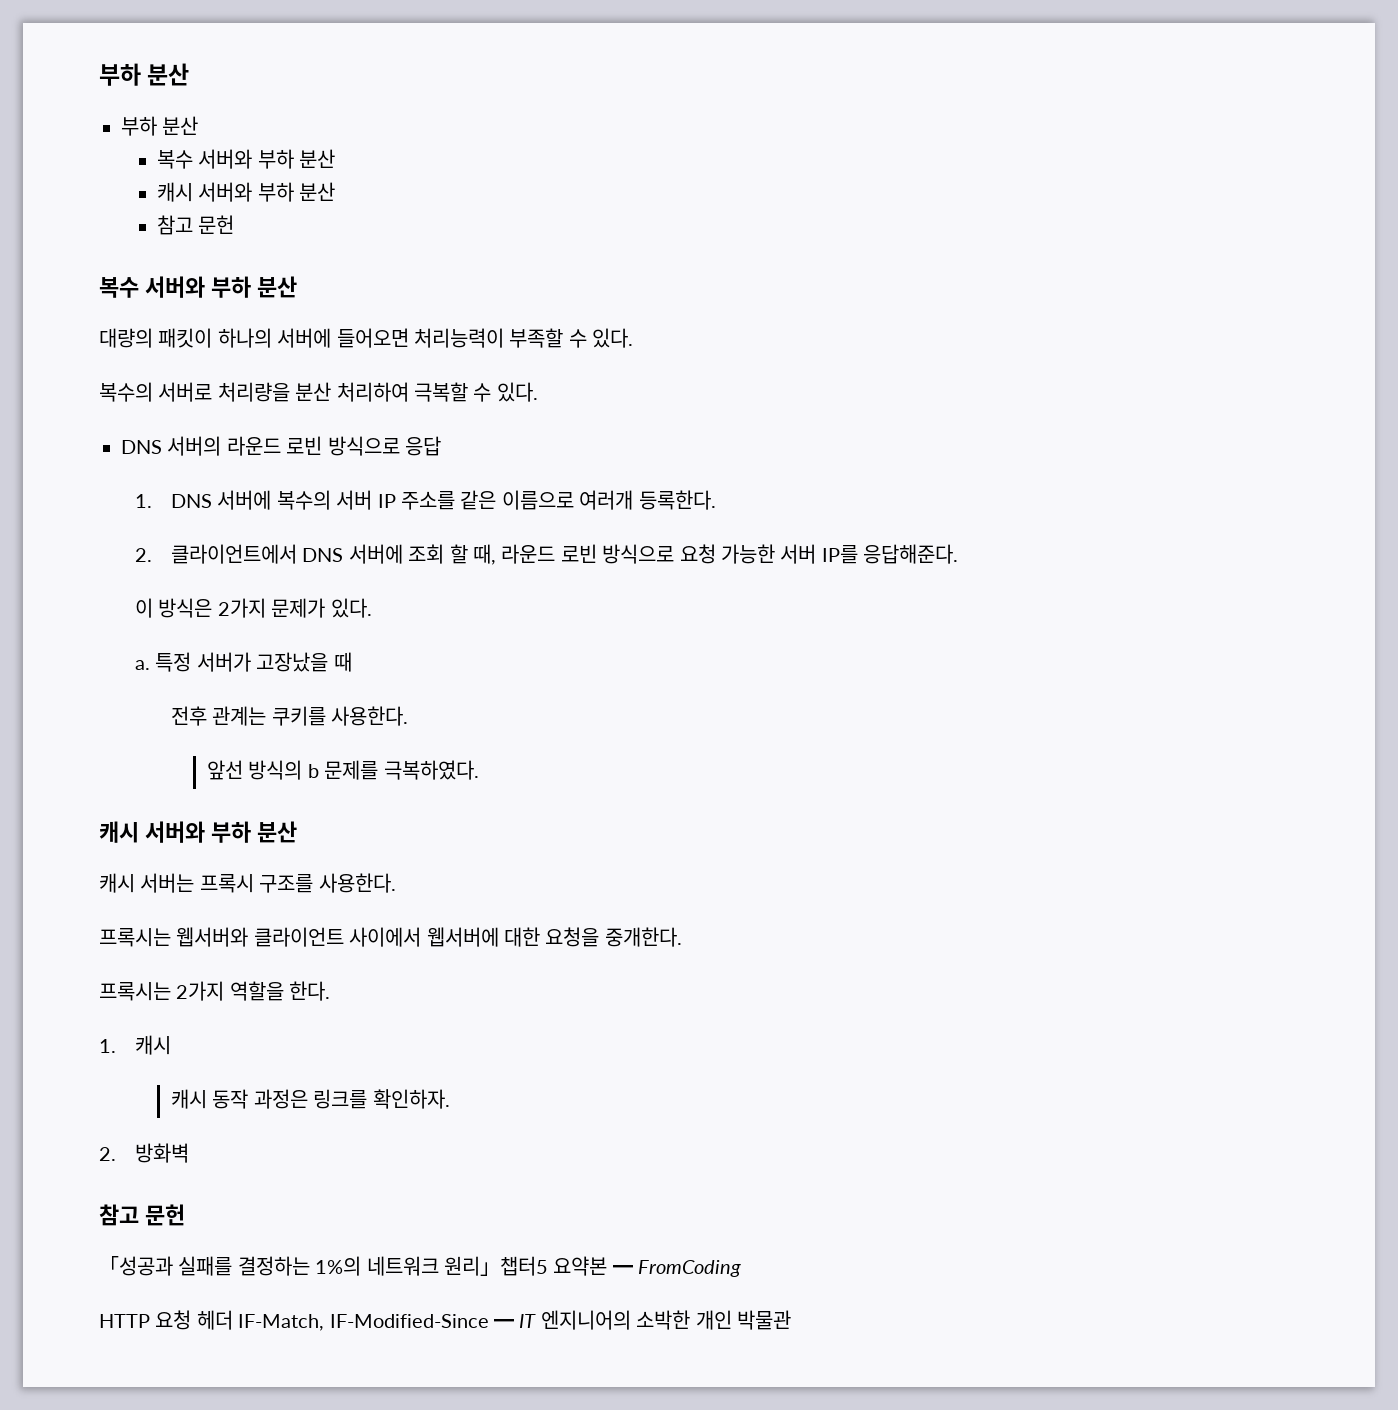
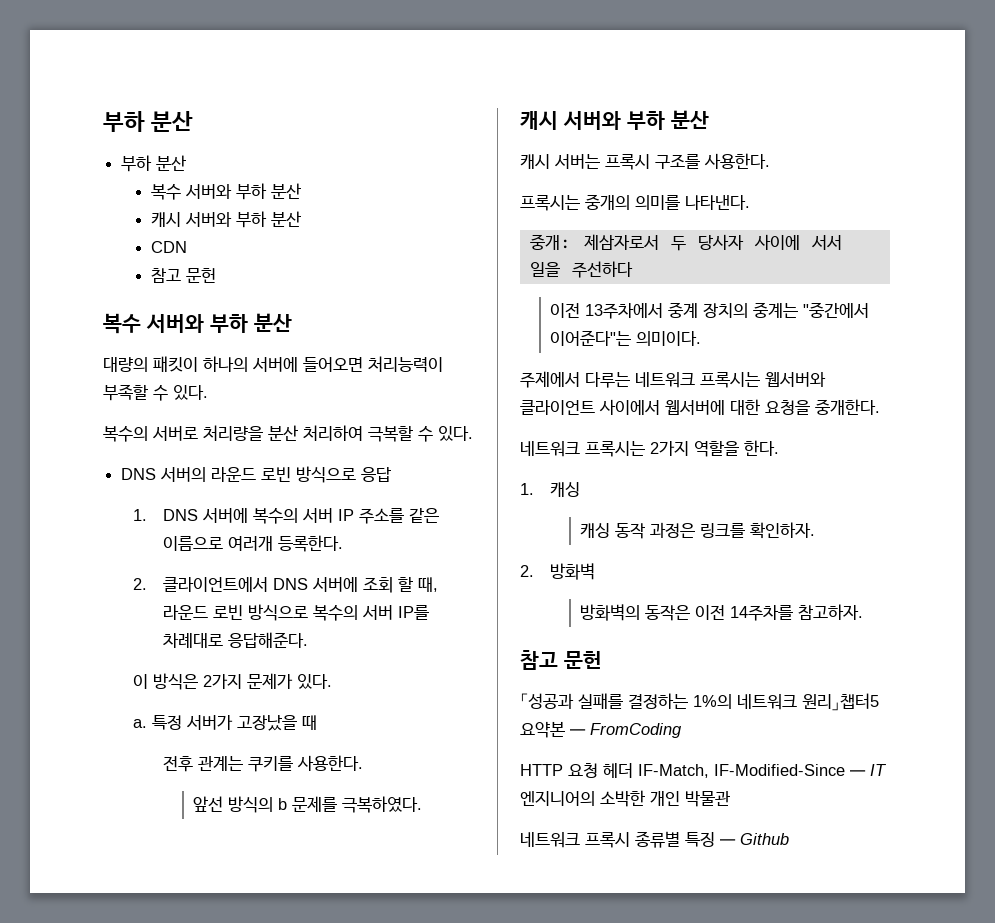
+ CDN
- 2. 클라이언트에서 DNS 서버에 조회 할 때, 라운드 로빈 방식으로 요청 가능한 서버 IP를 응답해준다.
+ 2. 클라이언트에서 DNS 서버에 조회 할 때, 라운드 로빈 방식으로 복수의 서버 IP를 차례대로 응답해준다.
- 프록시는 웹서버와 클라이언트 사이에서 웹서버에 대한 요청을 중개한다.
+ 프록시는 중개의 의미를 나타낸다.
+ 중개: 제삼자로서 두 당사자 사이에 서서 일을 주선하다
+ 이전 13주차에서 중계 장치의 중계는 "중간에서 이어준다"는 의미이다.
+ 주제에서 다루는 네트워크 프록시는 웹서버와 클라이언트 사이에서 웹서버에 대한 요청을 중개한다.
- 프록시는 2가지 역할을 한다.
+ 네트워크 프록시는 2가지 역할을 한다.
- 1. 캐시
- 캐시 동작 과정은 링크를 확인하자.
+ 1. 캐싱
+ 캐싱 동작 과정은 링크를 확인하자.
+ 방화벽의 동작은 이전 14주차를 참고하자.
+ 네트워크 프록시 종류별 특징 ━ Github

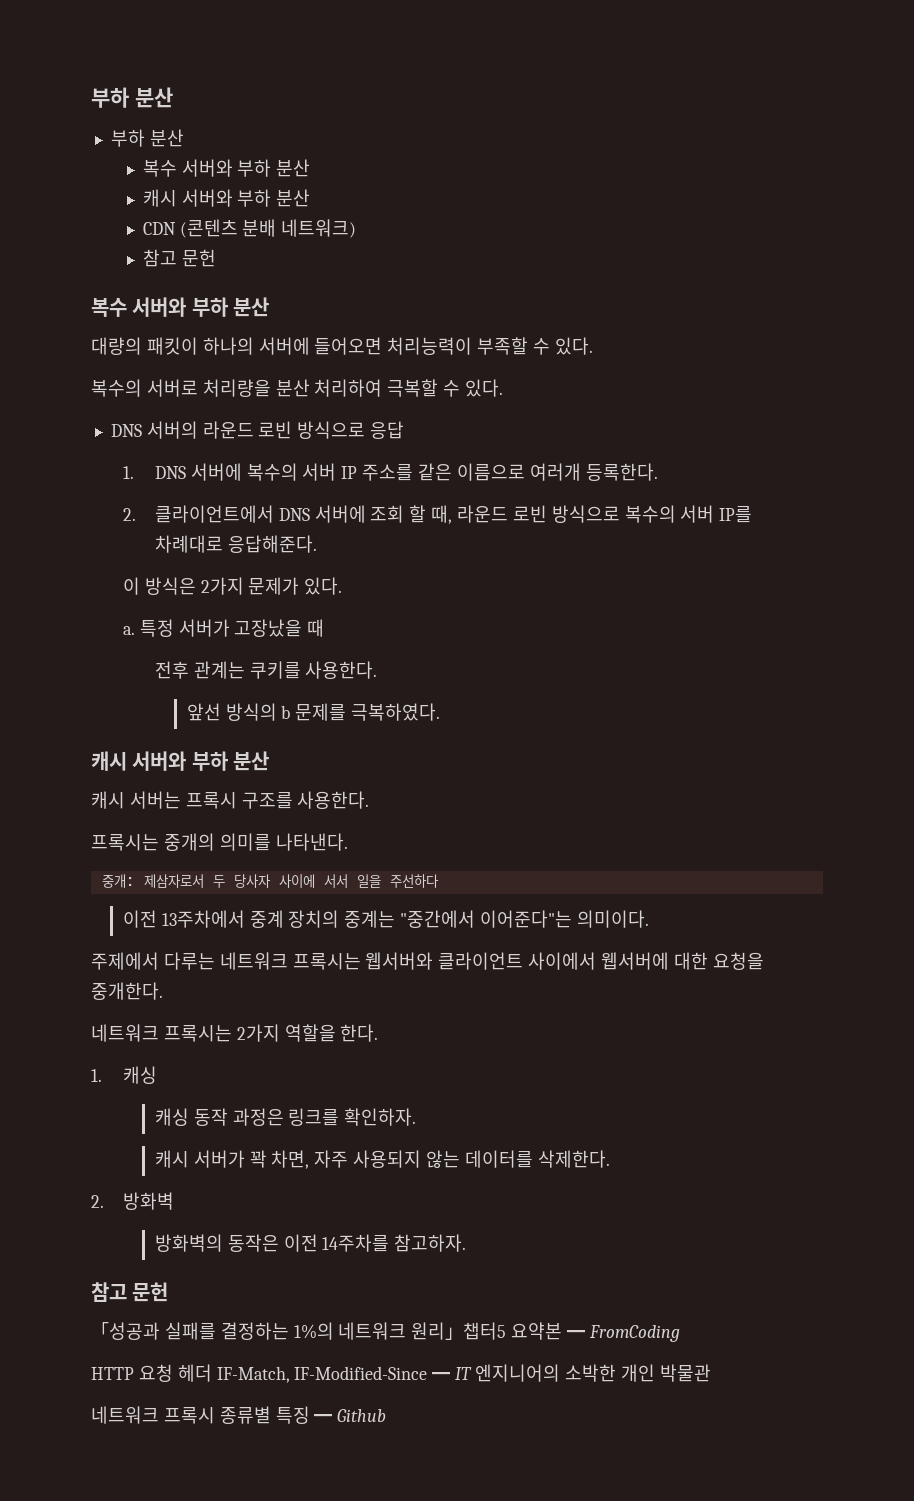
- CDN
+ CDN (콘텐츠 분배 네트워크)
+ 캐시 서버가 꽉 차면, 자주 사용되지 않는 데이터를 삭제한다.

